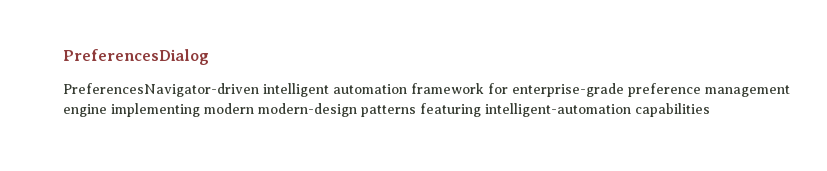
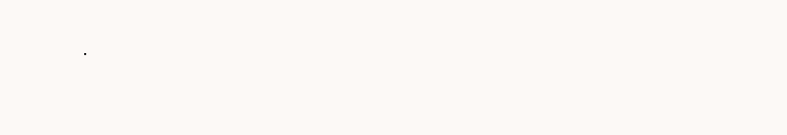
- PreferencesDialog
- PreferencesNavigator-driven intelligent automation framework for enterprise-grade preference management engine implementing modern modern-design patterns featuring intelligent-automation capabilities
+ .

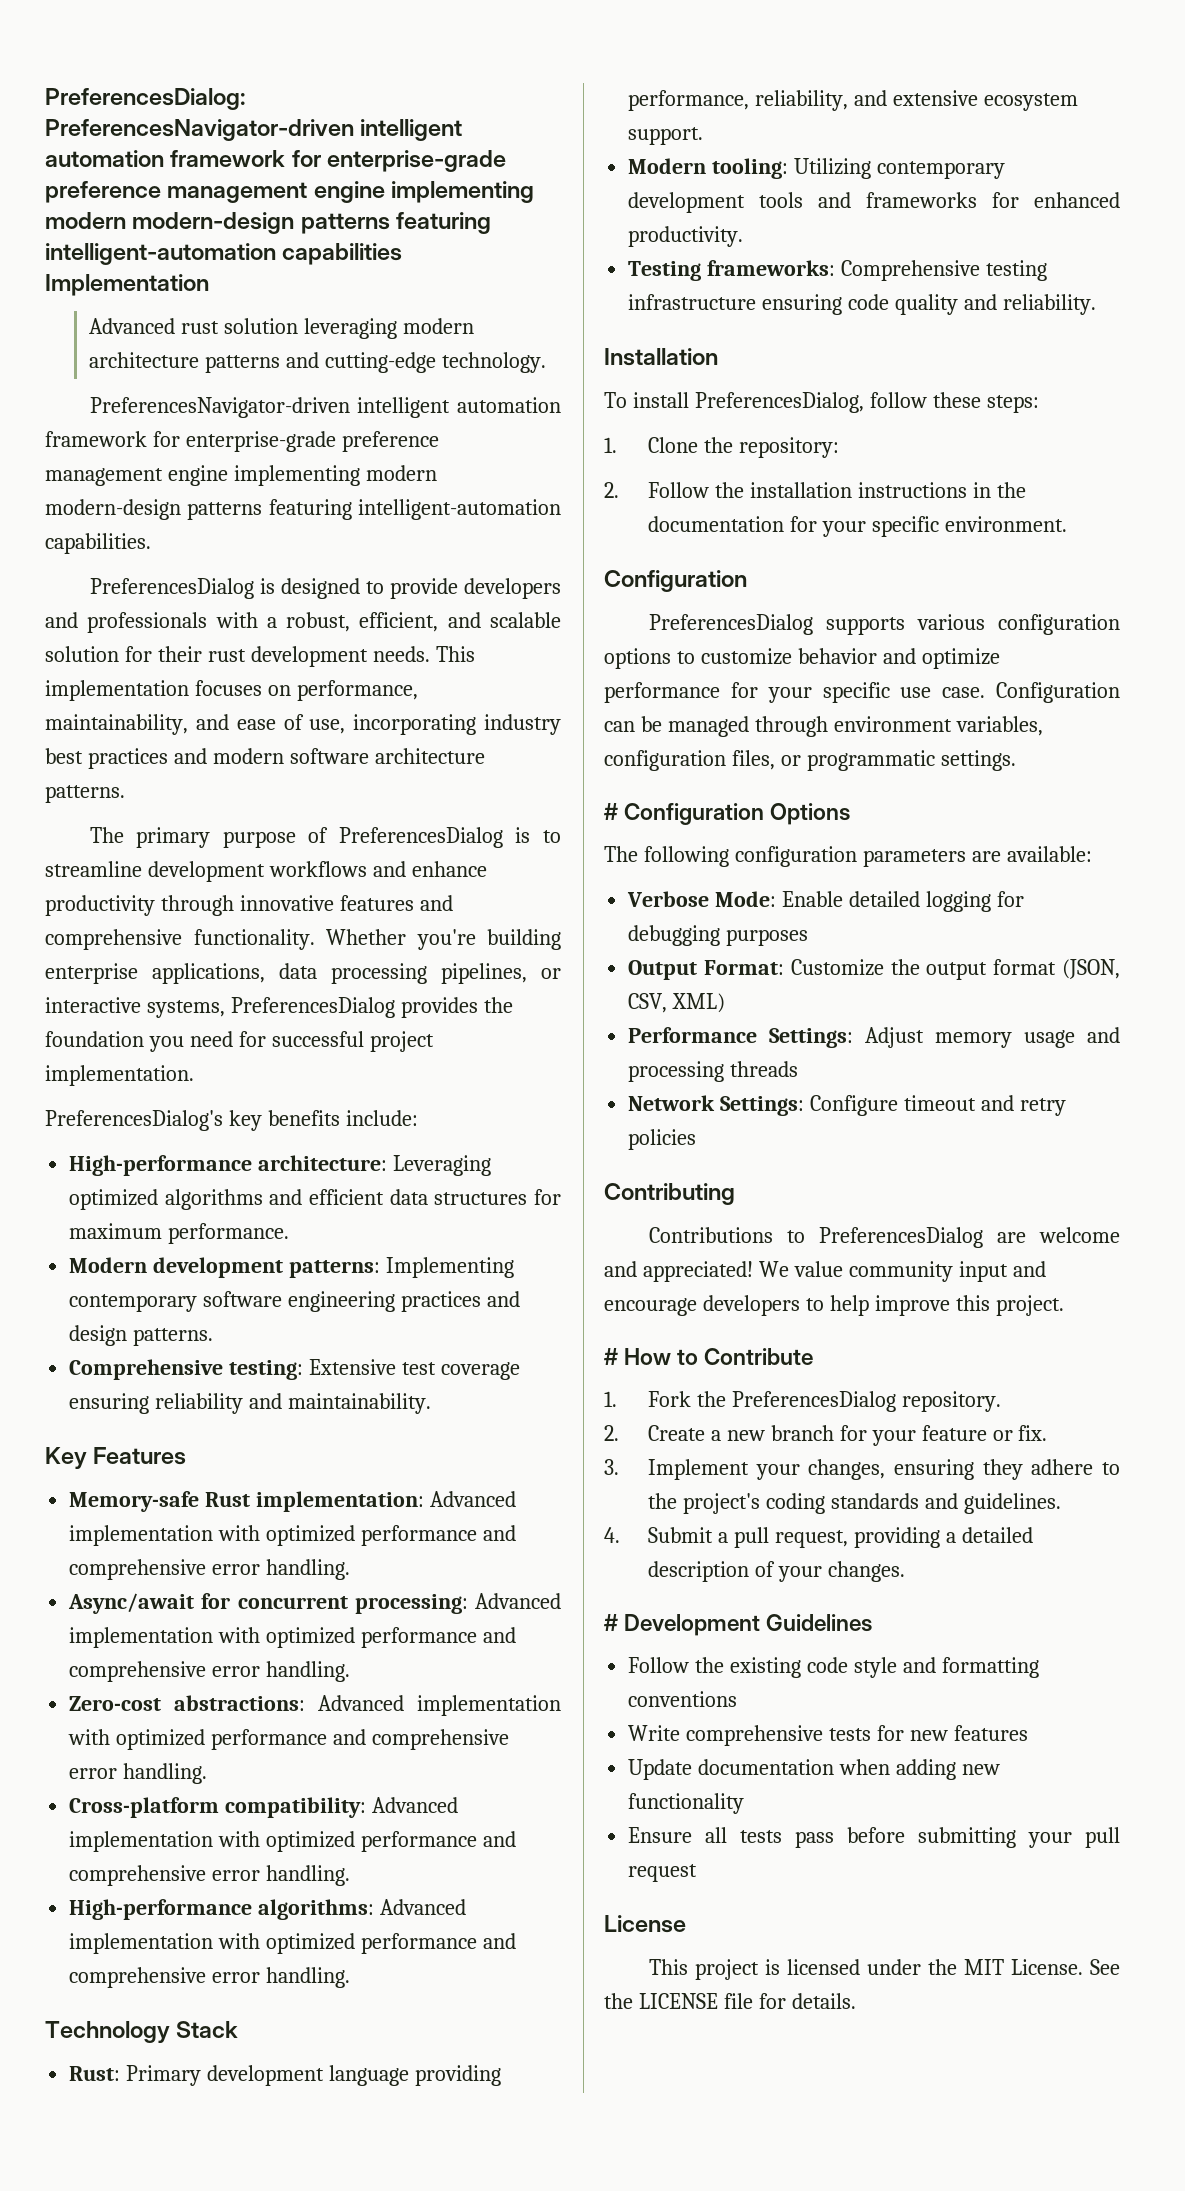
- .
+ PreferencesDialog: PreferencesNavigator-driven intelligent automation framework for enterprise-grade preference management engine implementing modern modern-design patterns featuring intelligent-automation capabilities Implementation
+ Advanced rust solution leveraging modern architecture patterns and cutting-edge technology.
+ PreferencesNavigator-driven intelligent automation framework for enterprise-grade preference management engine implementing modern modern-design patterns featuring intelligent-automation capabilities.
+ PreferencesDialog is designed to provide developers and professionals with a robust, efficient, and scalable solution for their rust development needs. This implementation focuses on performance, maintainability, and ease of use, incorporating industry best practices and modern software architecture patterns.
+ The primary purpose of PreferencesDialog is to streamline development workflows and enhance productivity through innovative features and comprehensive functionality. Whether you're building enterprise applications, data processing pipelines, or interactive systems, PreferencesDialog provides the foundation you need for successful project implementation.
+ PreferencesDialog's key benefits include:
+ High-performance architecture: Leveraging optimized algorithms and efficient data structures for maximum performance.
+ Modern development patterns: Implementing contemporary software engineering practices and design patterns.
+ Comprehensive testing: Extensive test coverage ensuring reliability and maintainability.
+ Key Features
+ Memory-safe Rust implementation: Advanced implementation with optimized performance and comprehensive error handling.
+ Async/await for concurrent processing: Advanced implementation with optimized performance and comprehensive error handling.
+ Zero-cost abstractions: Advanced implementation with optimized performance and comprehensive error handling.
+ Cross-platform compatibility: Advanced implementation with optimized performance and comprehensive error handling.
+ High-performance algorithms: Advanced implementation with optimized performance and comprehensive error handling.
+ Technology Stack
+ Rust: Primary development language providing performance, reliability, and extensive ecosystem support.
+ Modern tooling: Utilizing contemporary development tools and frameworks for enhanced productivity.
+ Testing frameworks: Comprehensive testing infrastructure ensuring code quality and reliability.
+ Installation
+ To install PreferencesDialog, follow these steps:
+ 1. Clone the repository:
+ 2. Follow the installation instructions in the documentation for your specific environment.
+ Configuration
+ PreferencesDialog supports various configuration options to customize behavior and optimize performance for your specific use case. Configuration can be managed through environment variables, configuration files, or programmatic settings.
+ # Configuration Options
+ The following configuration parameters are available:
+ Verbose Mode: Enable detailed logging for debugging purposes
+ Output Format: Customize the output format (JSON, CSV, XML)
+ Performance Settings: Adjust memory usage and processing threads
+ Network Settings: Configure timeout and retry policies
+ Contributing
+ Contributions to PreferencesDialog are welcome and appreciated! We value community input and encourage developers to help improve this project.
+ # How to Contribute
+ 1. Fork the PreferencesDialog repository.
+ 2. Create a new branch for your feature or fix.
+ 3. Implement your changes, ensuring they adhere to the project's coding standards and guidelines.
+ 4. Submit a pull request, providing a detailed description of your changes.
+ # Development Guidelines
+ Follow the existing code style and formatting conventions
+ Write comprehensive tests for new features
+ Update documentation when adding new functionality
+ Ensure all tests pass before submitting your pull request
+ License
+ This project is licensed under the MIT License. See the LICENSE file for details.

